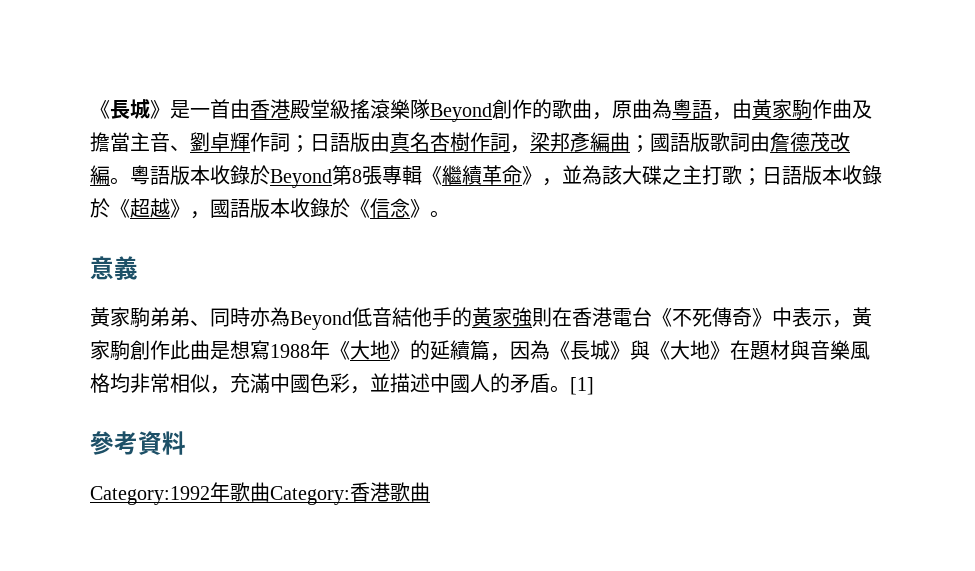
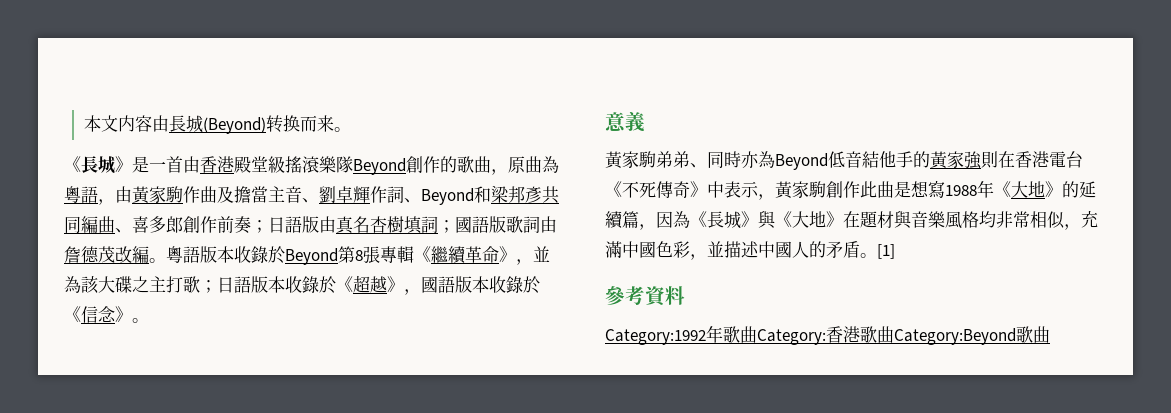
+ 本文内容由長城(Beyond)转换而来。
- 《長城》是一首由香港殿堂級搖滾樂隊Beyond創作的歌曲，原曲為粵語，由黃家駒作曲及擔當主音、劉卓輝作詞；日語版由真名杏樹作詞，梁邦彥編曲；國語版歌詞由詹德茂改編。
+ 《長城》是一首由香港殿堂級搖滾樂隊Beyond創作的歌曲，原曲為粵語，由黃家駒作曲及擔當主音、劉卓輝作詞、Beyond和梁邦彥共同編曲、喜多郎創作前奏；日語版由真名杏樹填詞；國語版歌詞由詹德茂改編。
- Category:1992年歌曲Category:香港歌曲
+ Category:1992年歌曲Category:香港歌曲Category:Beyond歌曲

